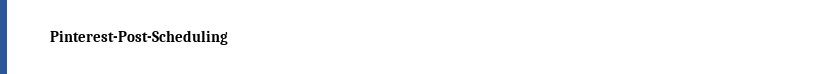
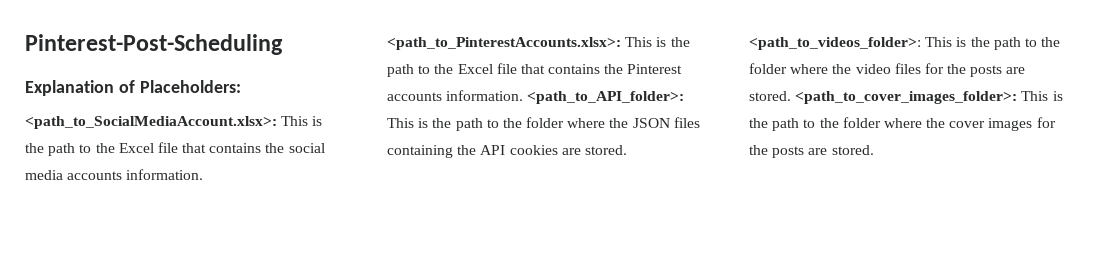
+ Explanation of Placeholders:
+ <path_to_SocialMediaAccount.xlsx>: This is the path to the Excel file that contains the social media accounts information. <path_to_PinterestAccounts.xlsx>: This is the path to the Excel file that contains the Pinterest accounts information. <path_to_API_folder>: This is the path to the folder where the JSON files containing the API cookies are stored. <path_to_videos_folder>: This is the path to the folder where the video files for the posts are stored. <path_to_cover_images_folder>: This is the path to the folder where the cover images for the posts are stored.

